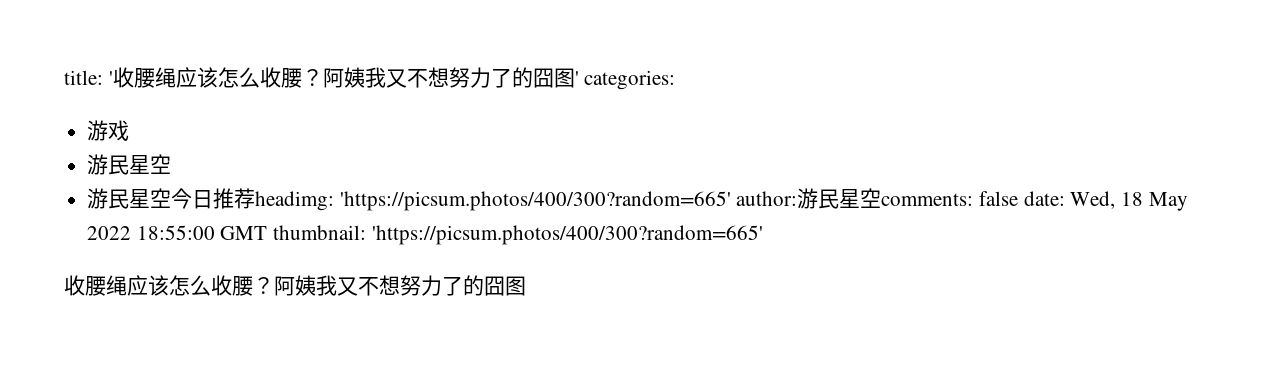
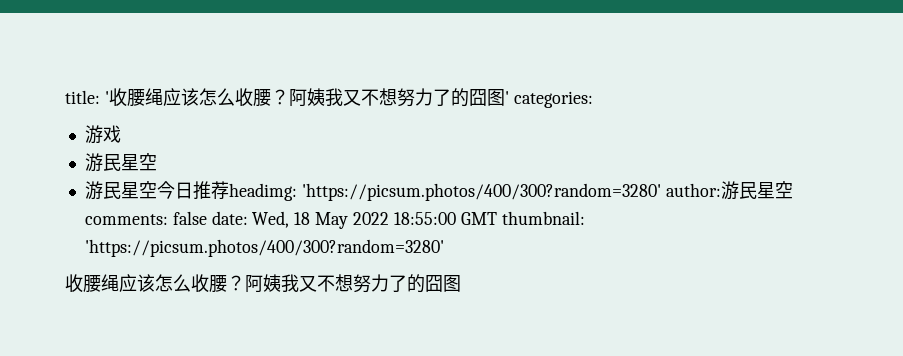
- 游民星空今日推荐headimg: 'https://picsum.photos/400/300?random=665' author:游民星空comments: false date: Wed, 18 May 2022 18:55:00 GMT thumbnail: 'https://picsum.photos/400/300?random=665'
+ 游民星空今日推荐headimg: 'https://picsum.photos/400/300?random=3280' author:游民星空comments: false date: Wed, 18 May 2022 18:55:00 GMT thumbnail: 'https://picsum.photos/400/300?random=3280'

